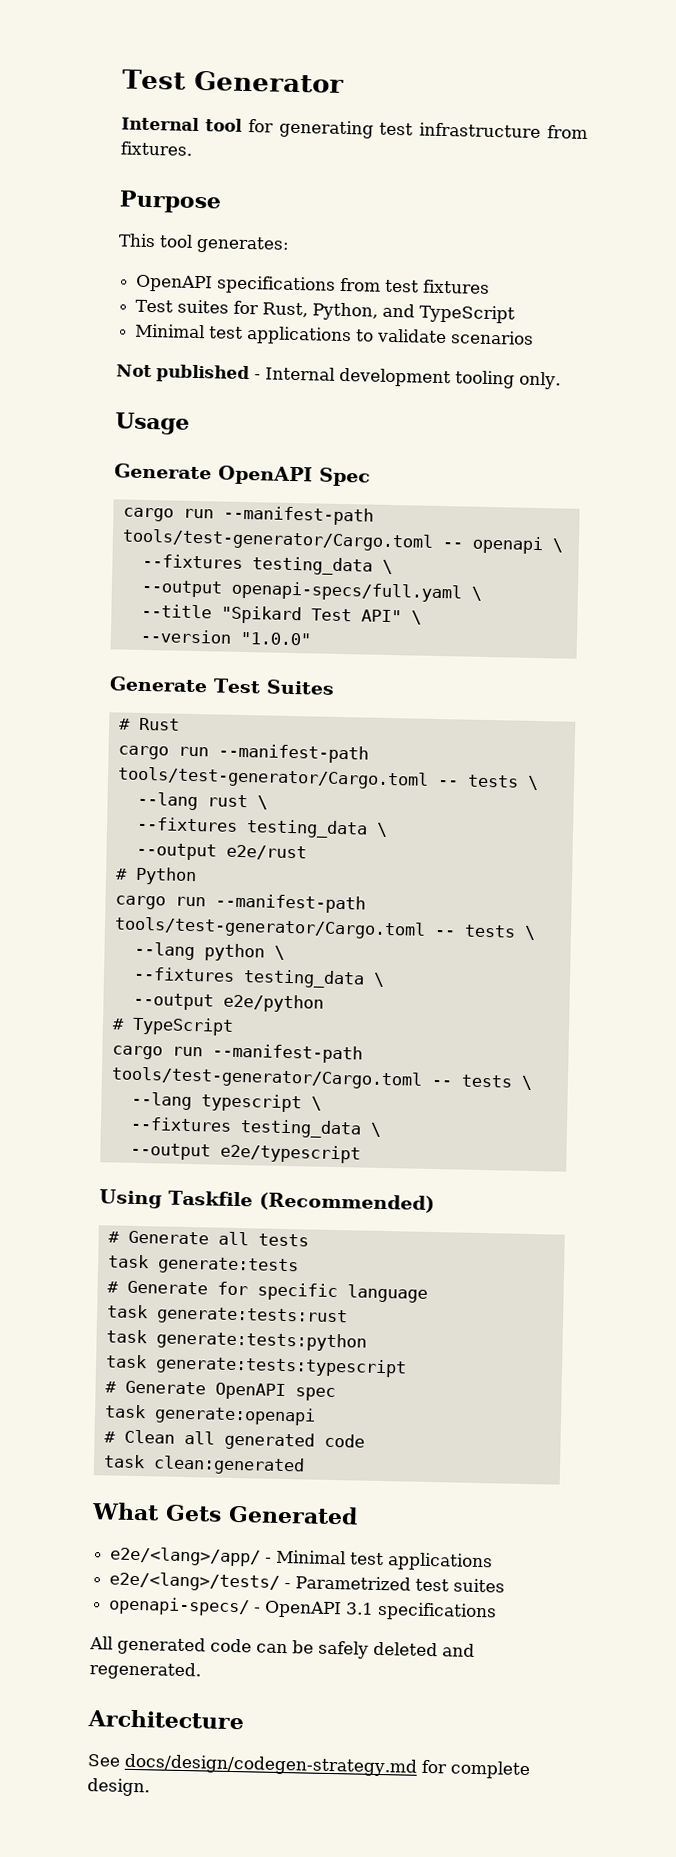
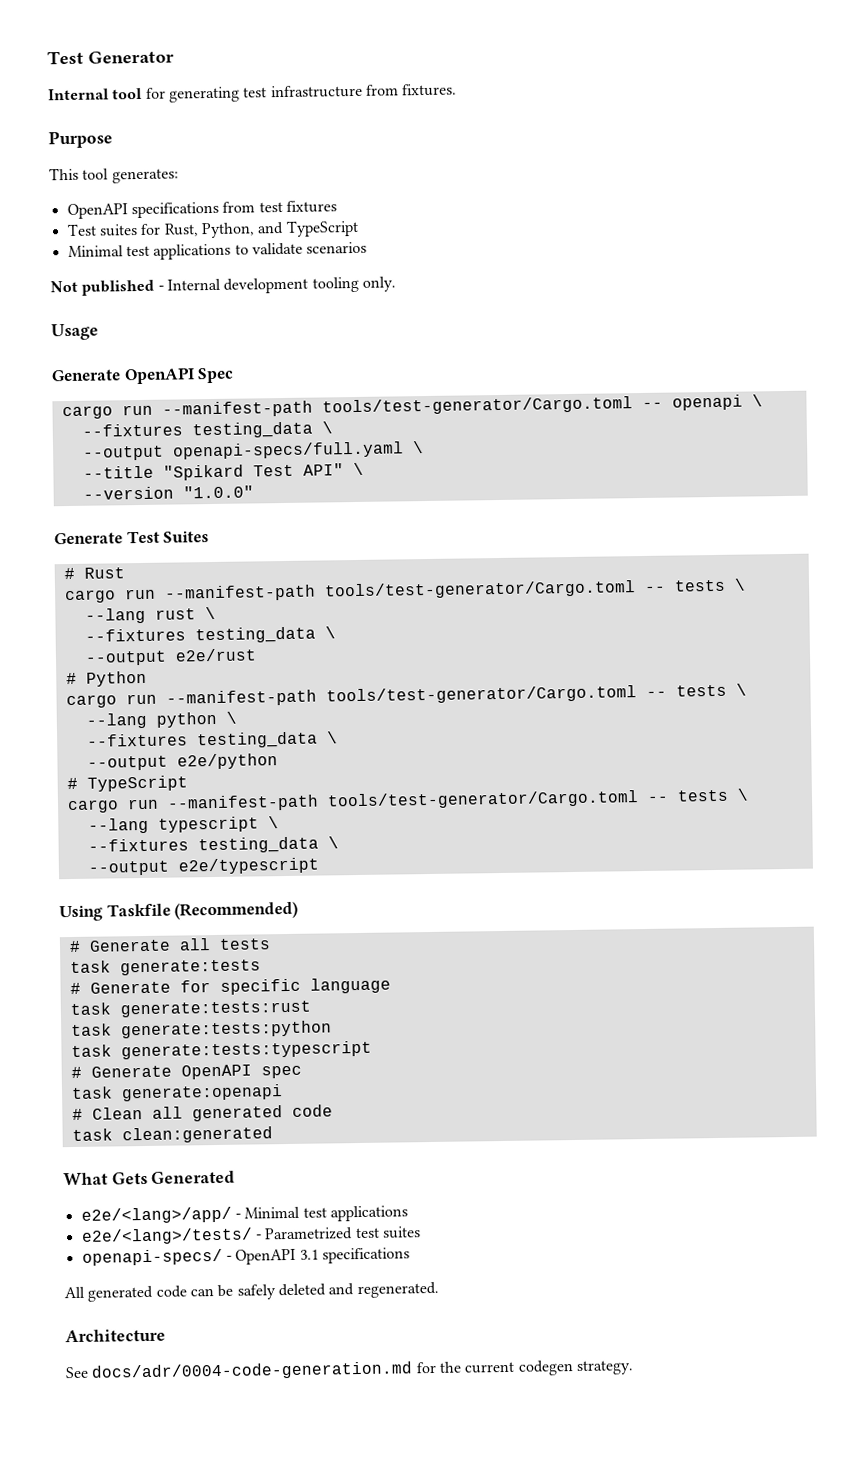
- See docs/design/codegen-strategy.md for complete design.
+ See docs/adr/0004-code-generation.md for the current codegen strategy.

